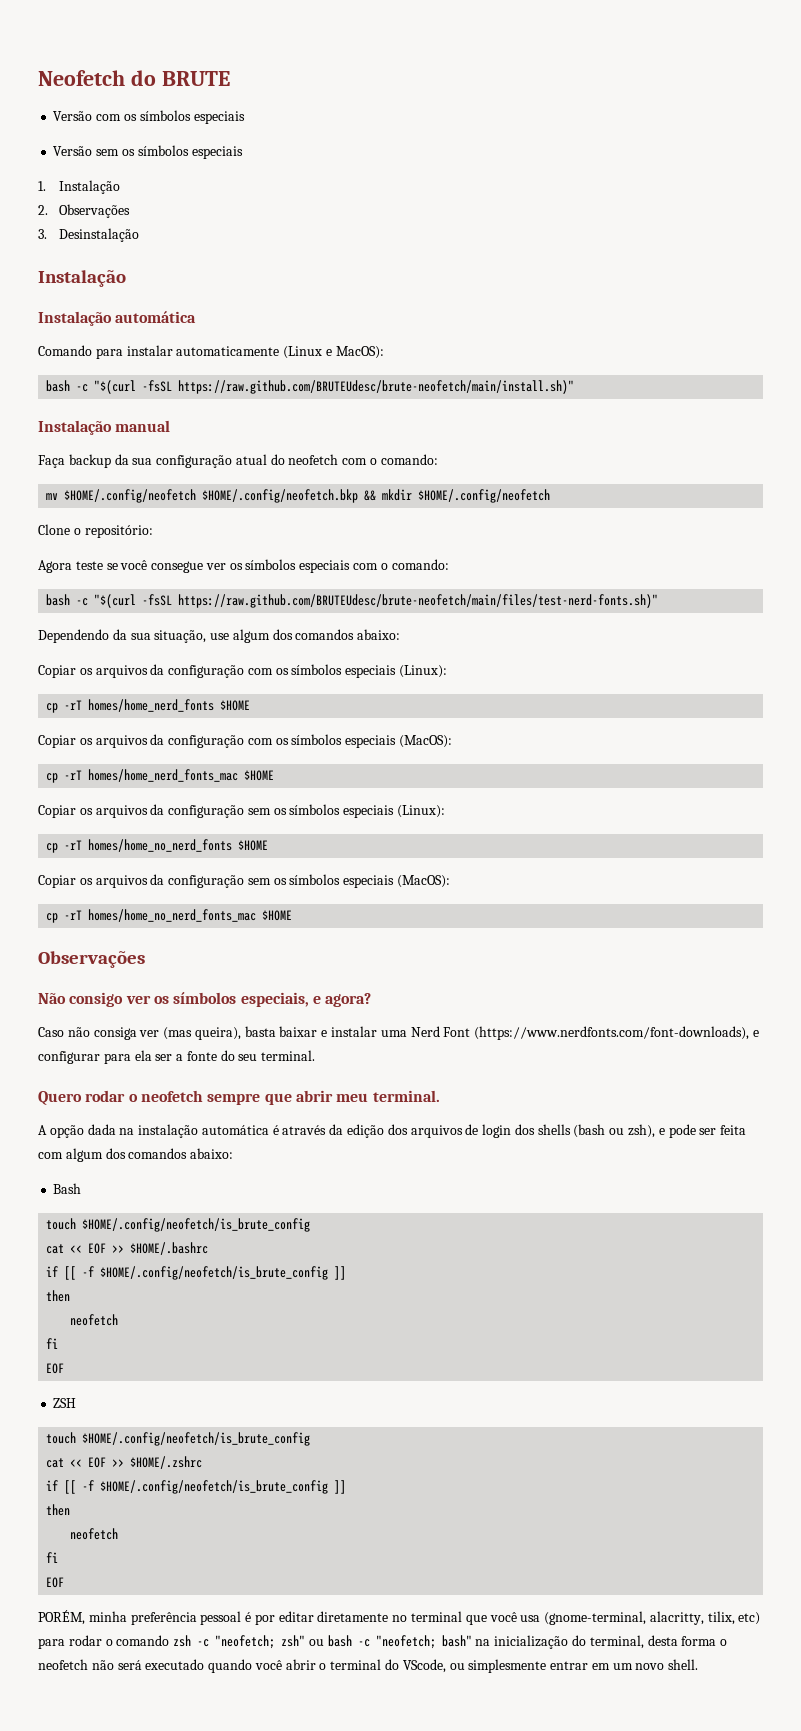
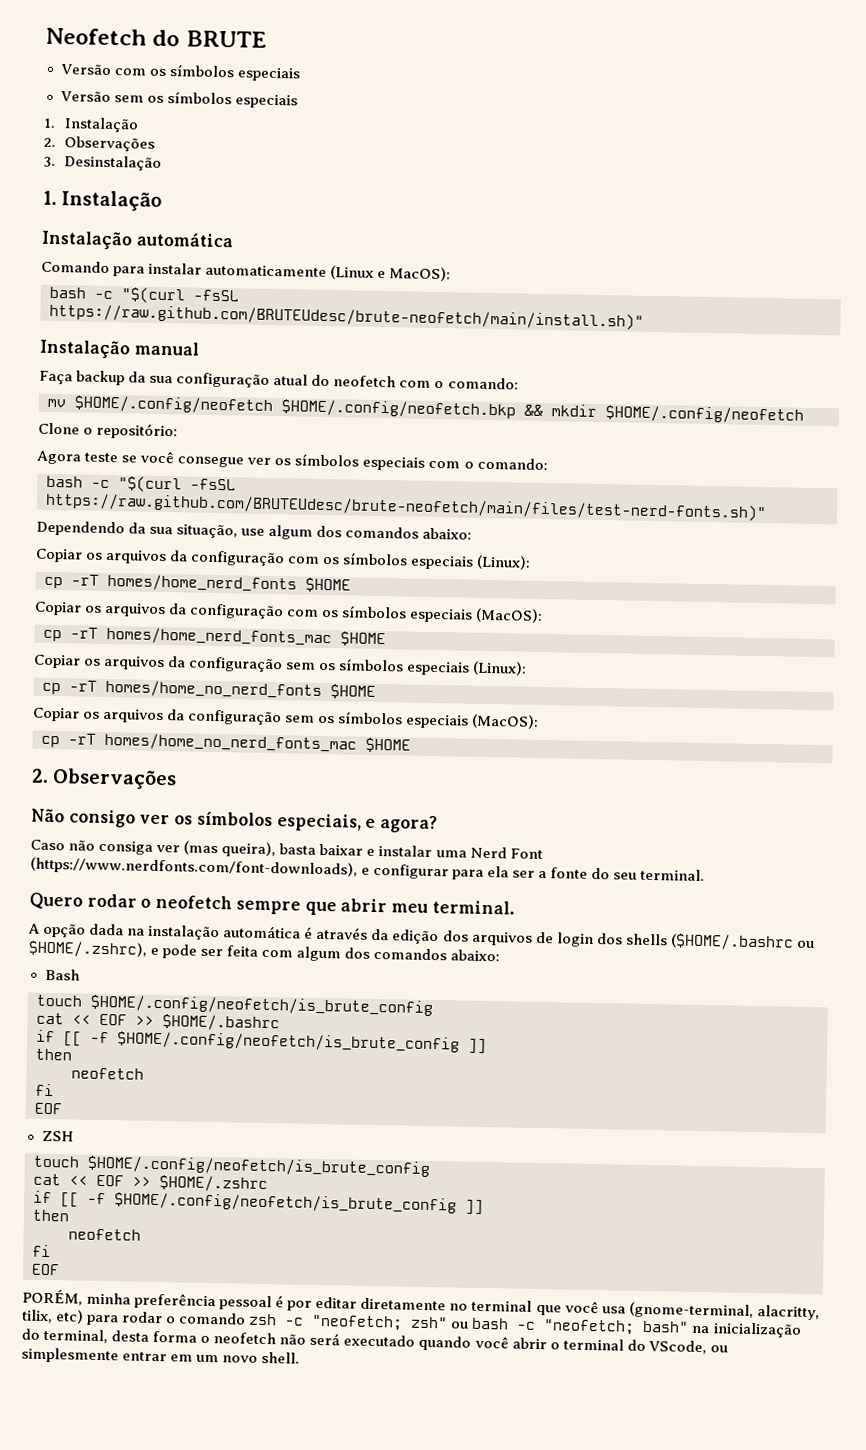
  3. Desinstalação
- Instalação
+ 1. Instalação
  cp -rT homes/home_no_nerd_fonts_mac $HOME
- Observações
+ 2. Observações
- A opção dada na instalação automática é através da edição dos arquivos de login dos shells (bash ou zsh), e pode ser feita com algum dos comandos abaixo:
+ A opção dada na instalação automática é através da edição dos arquivos de login dos shells ($HOME/.bashrc ou $HOME/.zshrc), e pode ser feita com algum dos comandos abaixo:

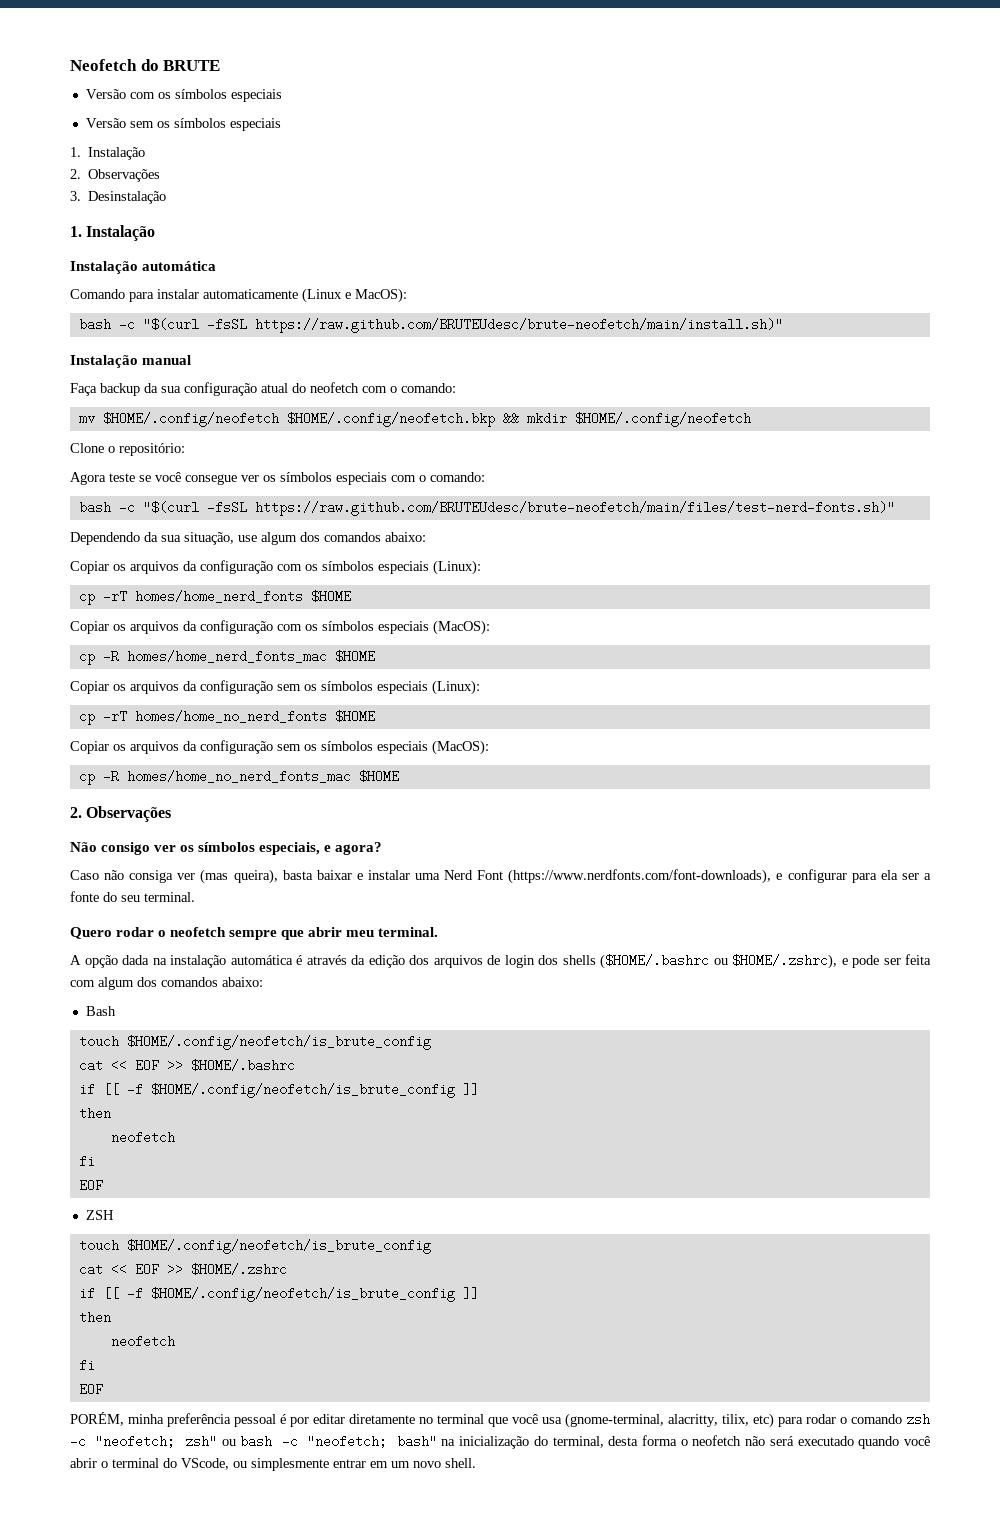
- cp -rT homes/home_nerd_fonts_mac $HOME
+ cp -R homes/home_nerd_fonts_mac $HOME
- cp -rT homes/home_no_nerd_fonts_mac $HOME
+ cp -R homes/home_no_nerd_fonts_mac $HOME

